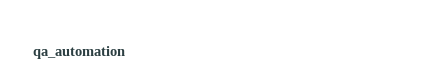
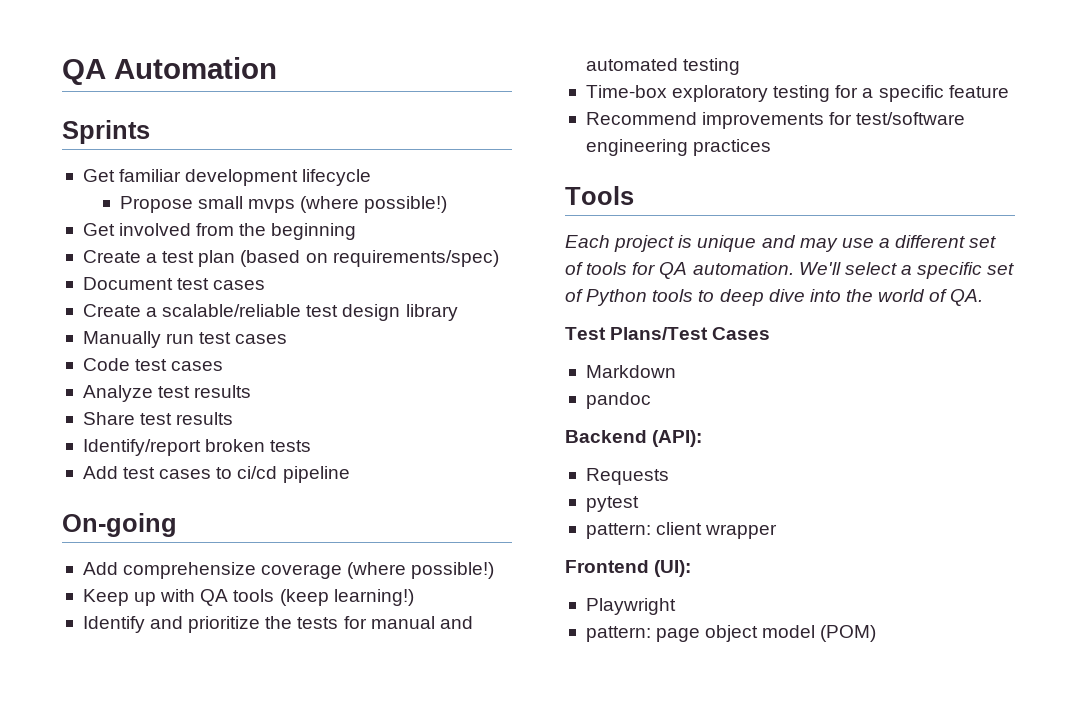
- qa_automation
+ QA Automation
+ Sprints
+ Get familiar development lifecycle
+ Propose small mvps (where possible!)
+ Get involved from the beginning
+ Create a test plan (based on requirements/spec)
+ Document test cases
+ Create a scalable/reliable test design library
+ Manually run test cases
+ Code test cases
+ Analyze test results
+ Share test results
+ Identify/report broken tests
+ Add test cases to ci/cd pipeline
+ On-going
+ Add comprehensize coverage (where possible!)
+ Keep up with QA tools (keep learning!)
+ Identify and prioritize the tests for manual and automated testing
+ Time-box exploratory testing for a specific feature
+ Recommend improvements for test/software engineering practices
+ Tools
+ Each project is unique and may use a different set of tools for QA automation. We'll select a specific set of Python tools to deep dive into the world of QA.
+ Test Plans/Test Cases
+ Markdown
+ pandoc
+ Backend (API):
+ Requests
+ pytest
+ pattern: client wrapper
+ Frontend (UI):
+ Playwright
+ pattern: page object model (POM)

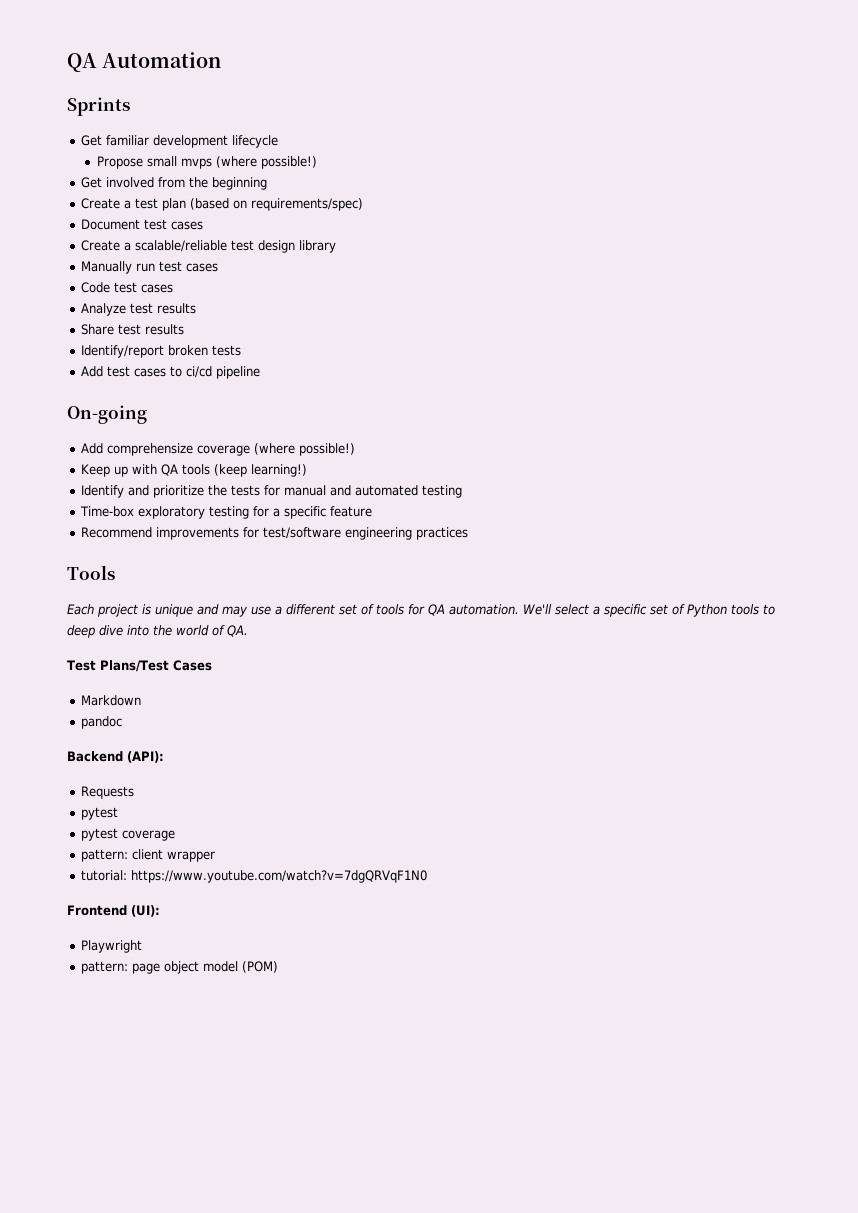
+ pytest coverage
+ tutorial: https://www.youtube.com/watch?v=7dgQRVqF1N0

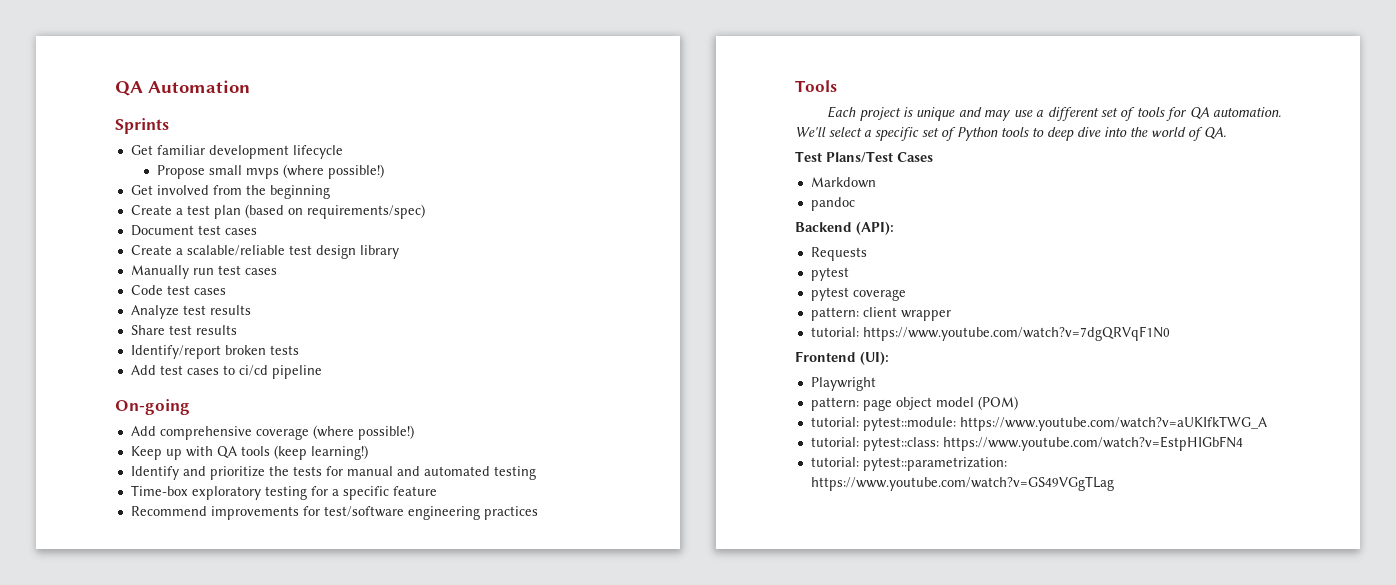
- Add comprehensize coverage (where possible!)
+ Add comprehensive coverage (where possible!)
+ tutorial: pytest::module: https://www.youtube.com/watch?v=aUKIfkTWG_A
+ tutorial: pytest::class: https://www.youtube.com/watch?v=EstpHIGbFN4
+ tutorial: pytest::parametrization: https://www.youtube.com/watch?v=GS49VGgTLag

